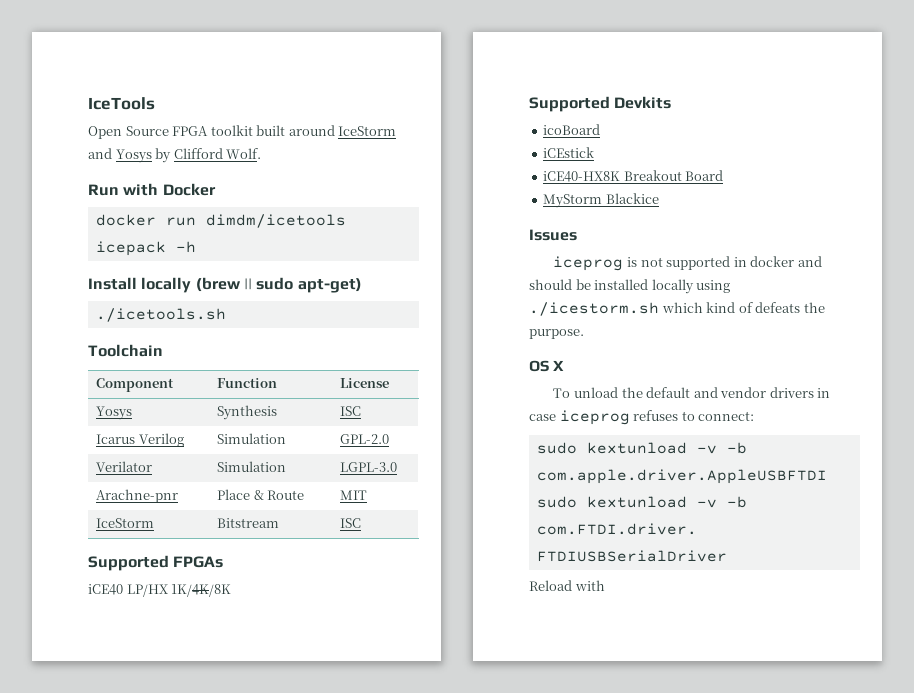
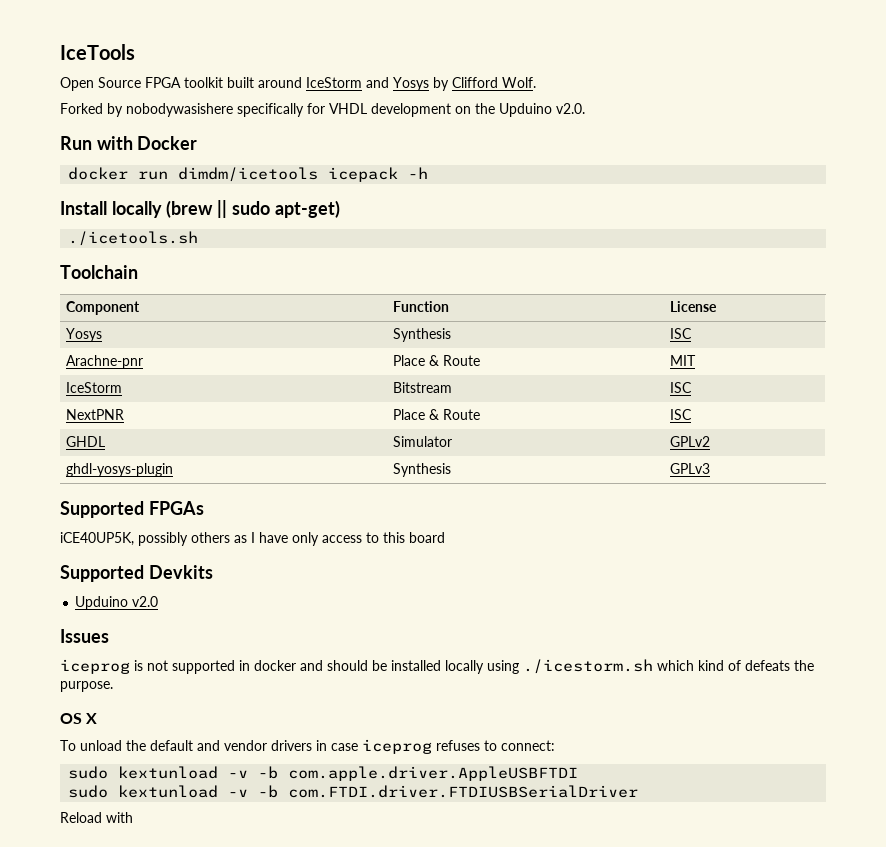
+ Forked by nobodywasishere specifically for VHDL development on the Upduino v2.0.
- Icarus Verilog | Simulation | GPL-2.0
- Verilator | Simulation | LGPL-3.0
+ NextPNR | Place & Route | ISC
+ GHDL | Simulator | GPLv2
+ ghdl-yosys-plugin | Synthesis | GPLv3
  Supported FPGAs
- iCE40 LP/HX 1K/4K/8K
+ iCE40UP5K, possibly others as I have only access to this board
  Supported Devkits
- icoBoard
- iCEstick
- iCE40-HX8K Breakout Board
- MyStorm Blackice
+ Upduino v2.0

